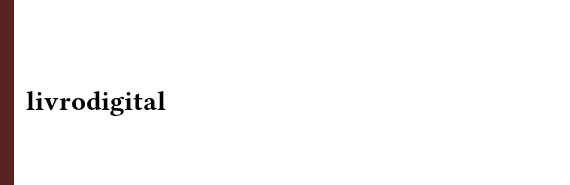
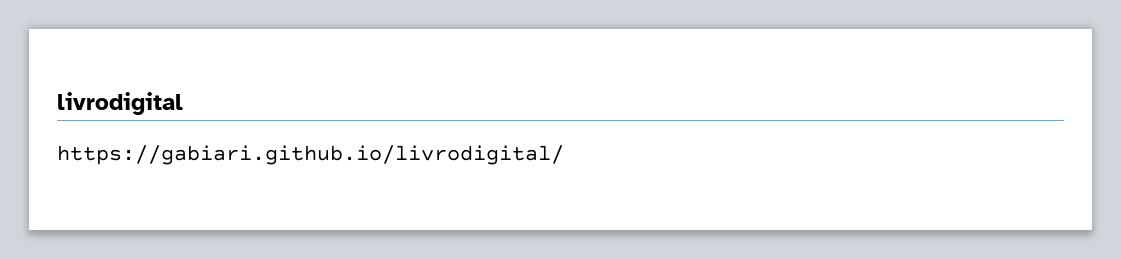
+ https://gabiari.github.io/livrodigital/

